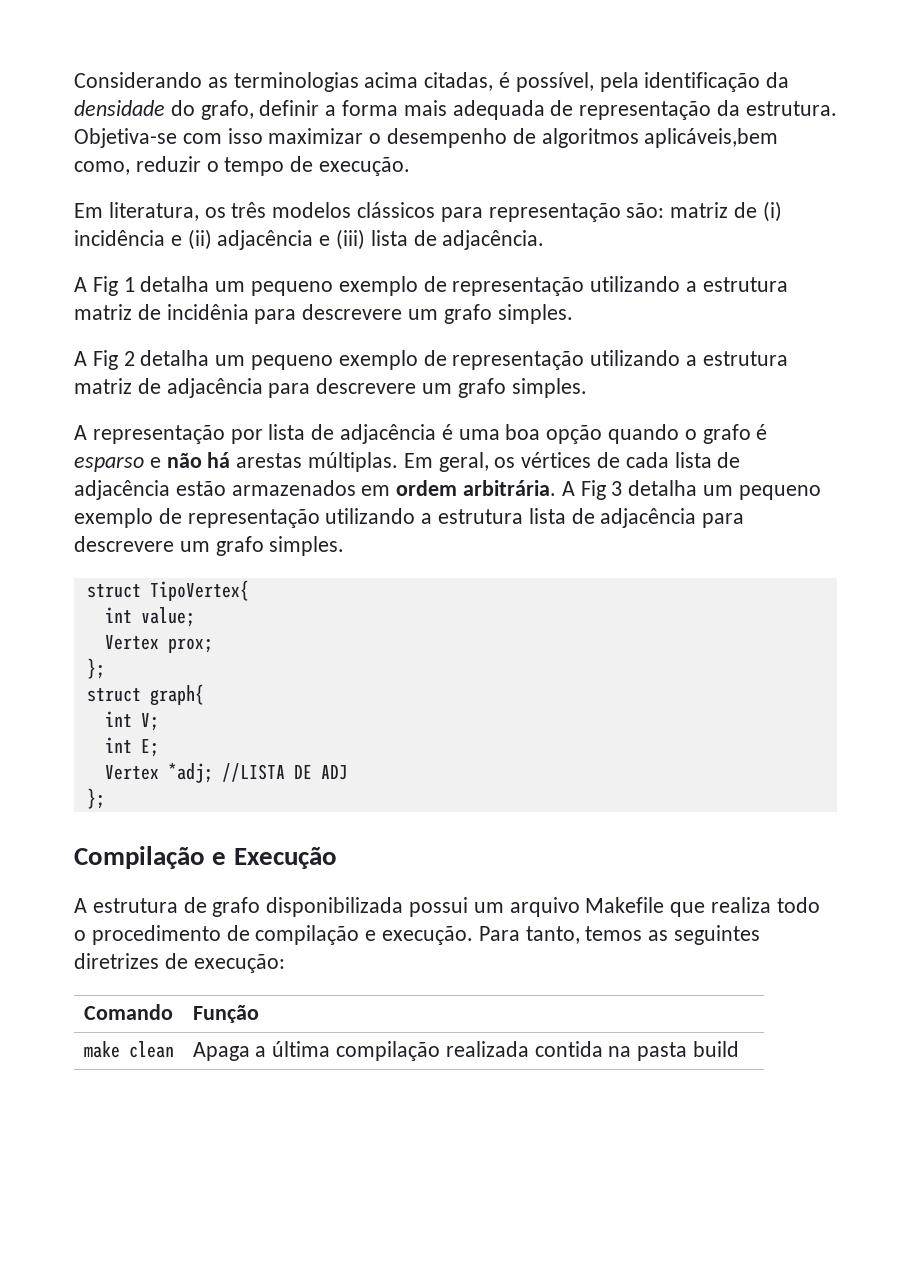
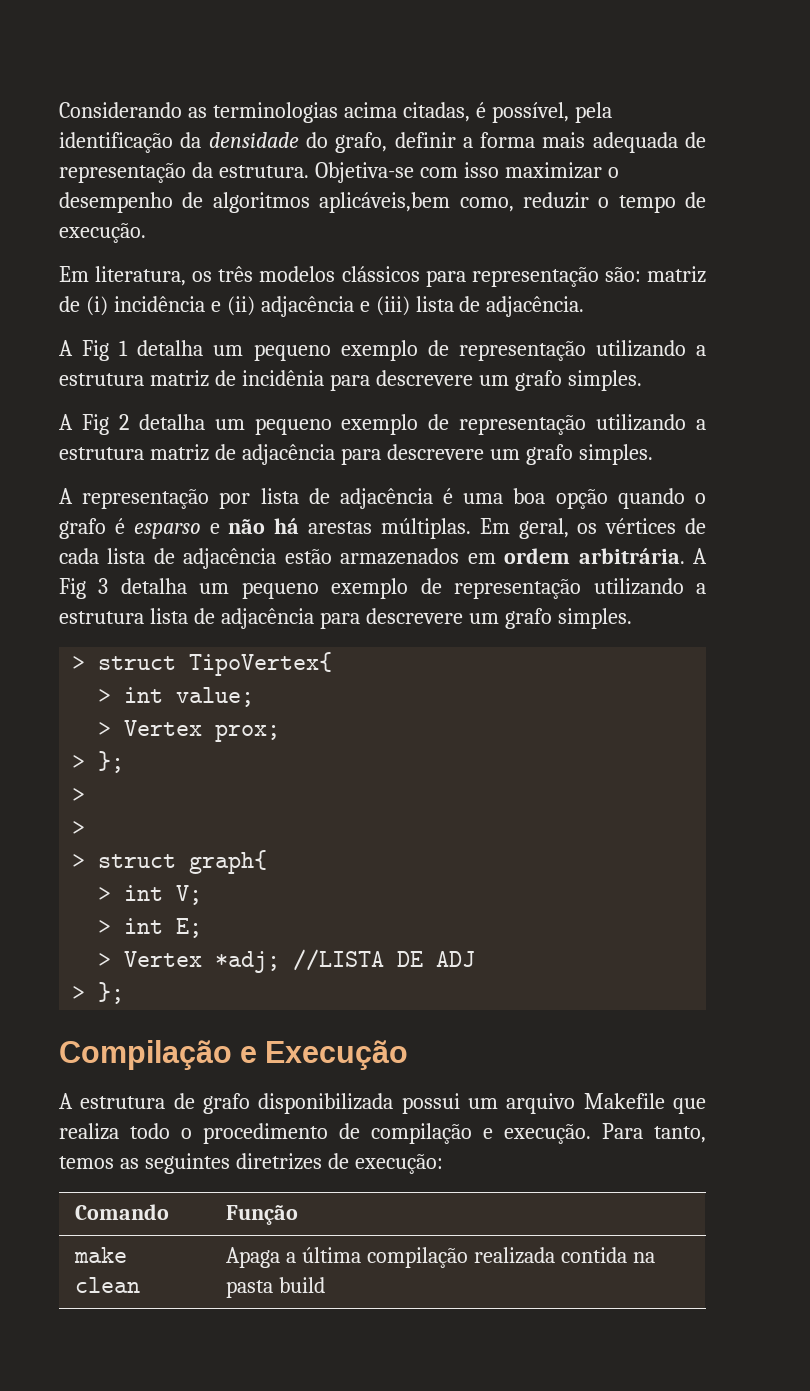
- struct TipoVertex{
+ > struct TipoVertex{
- int value;
+ > int value;
- Vertex prox;
- };
- struct graph{
+ > Vertex prox;
+ > };
+ >
+ >
+ > struct graph{
- int V;
+ > int V;
- int E;
+ > int E;
- Vertex *adj; //LISTA DE ADJ
- };
+ > Vertex *adj; //LISTA DE ADJ
+ > };

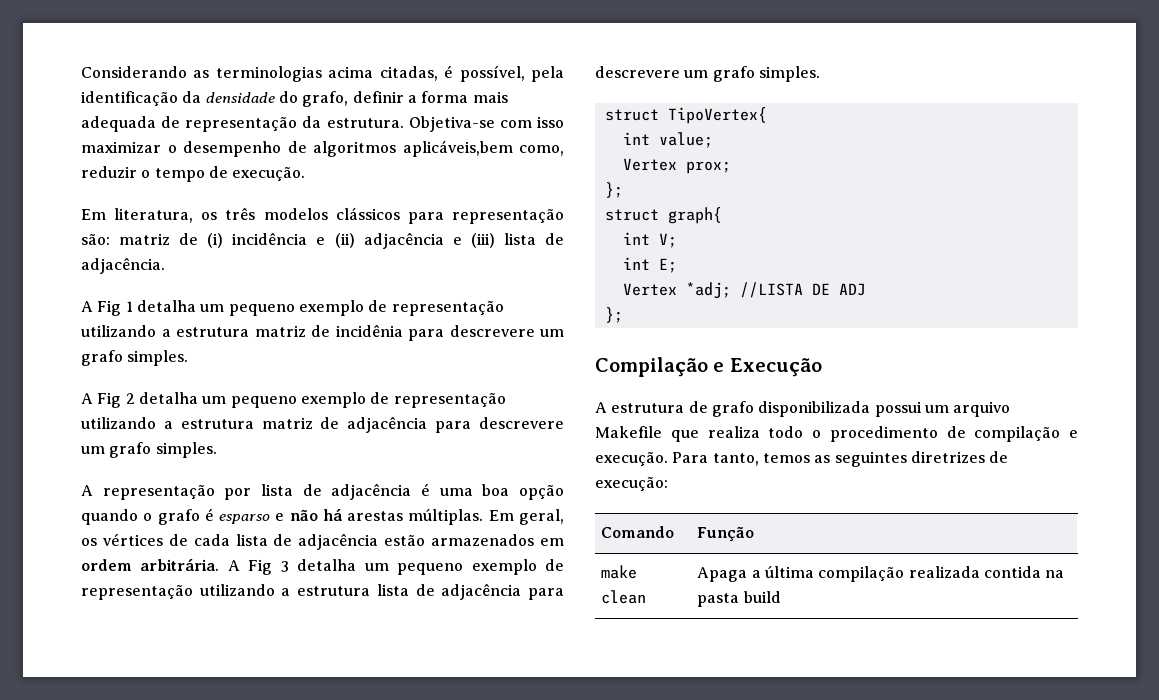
- > struct TipoVertex{
+ struct TipoVertex{
- > int value;
+ int value;
- > Vertex prox;
- > };
- >
- >
- > struct graph{
+ Vertex prox;
+ };
+ struct graph{
- > int V;
+ int V;
- > int E;
+ int E;
- > Vertex *adj; //LISTA DE ADJ
- > };
+ Vertex *adj; //LISTA DE ADJ
+ };

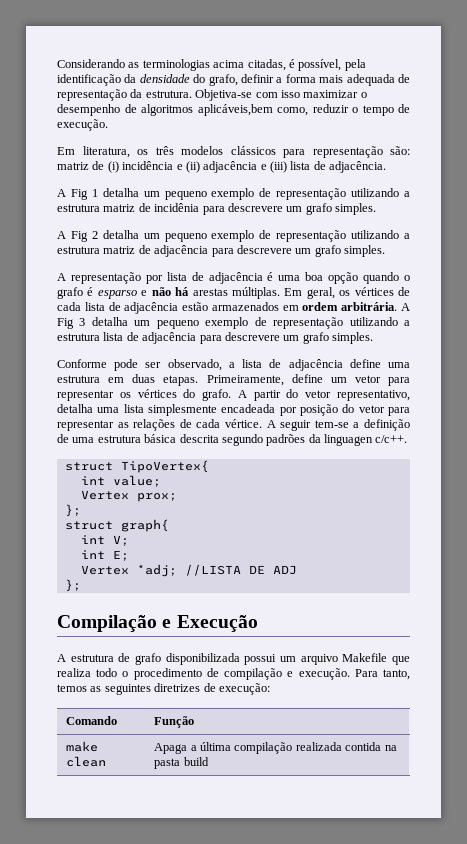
+ Conforme pode ser observado, a lista de adjacência define uma estrutura em duas etapas. Primeiramente, define um vetor para representar os vértices do grafo. A partir do vetor representativo, detalha uma lista simplesmente encadeada por posição do vetor para representar as relações de cada vértice. A seguir tem-se a definição de uma estrutura básica descrita segundo padrões da linguagen c/c++.

